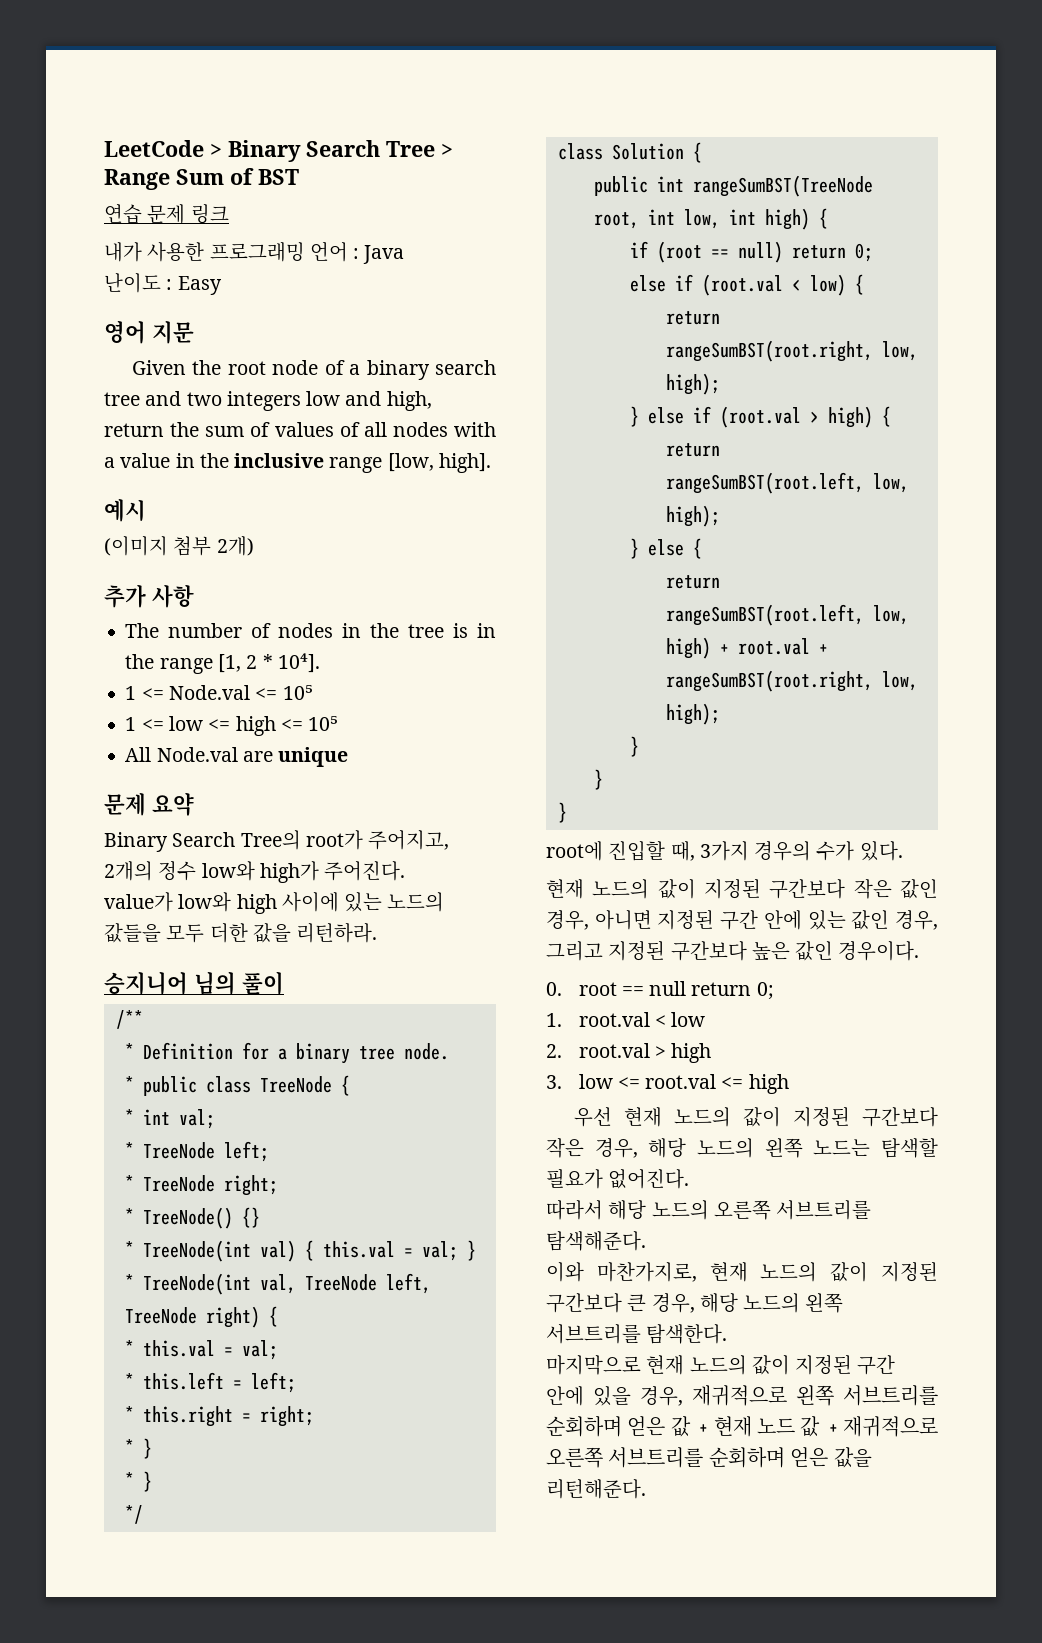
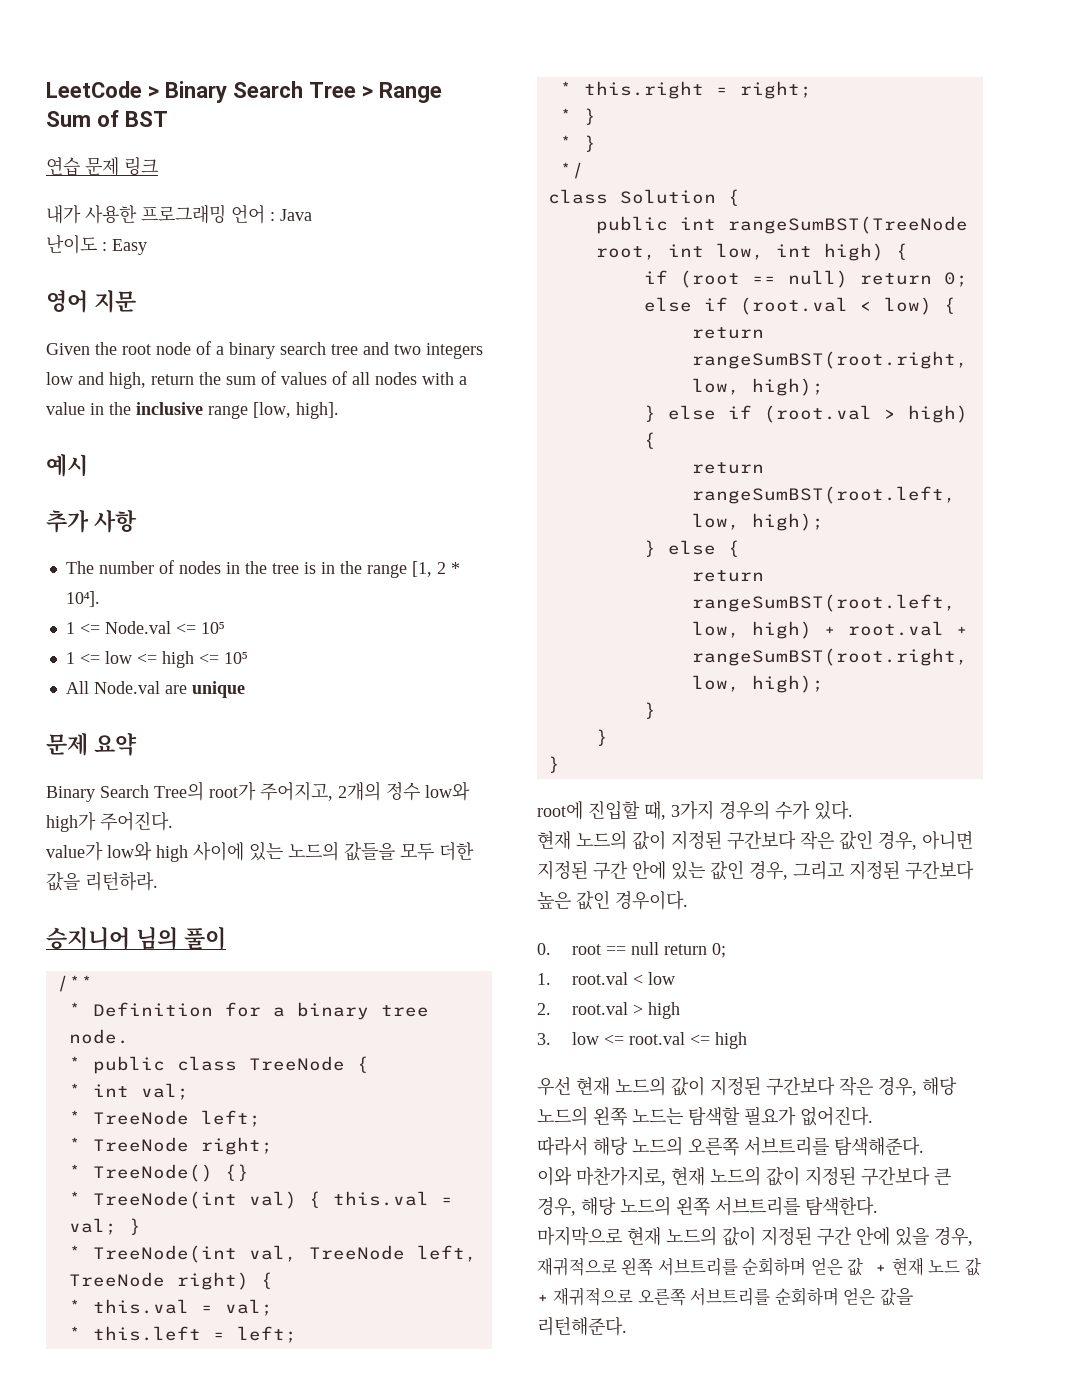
- (이미지 첨부 2개)

